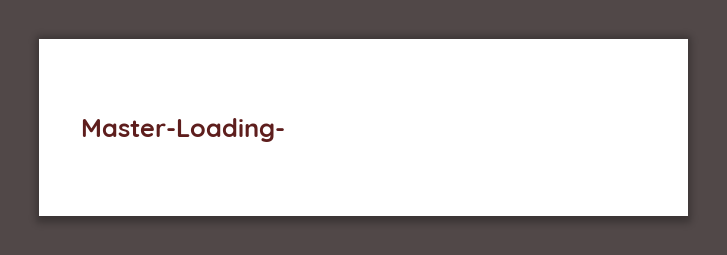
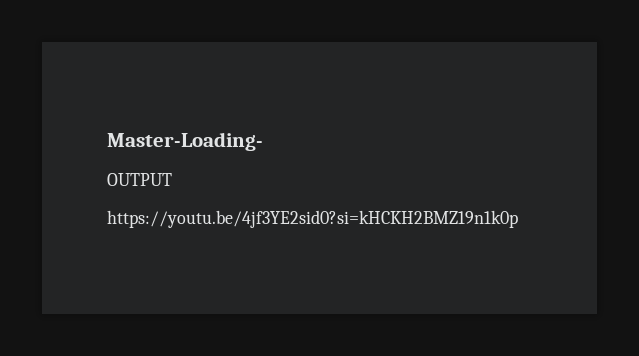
+ OUTPUT
+ https://youtu.be/4jf3YE2sid0?si=kHCKH2BMZ19n1k0p

